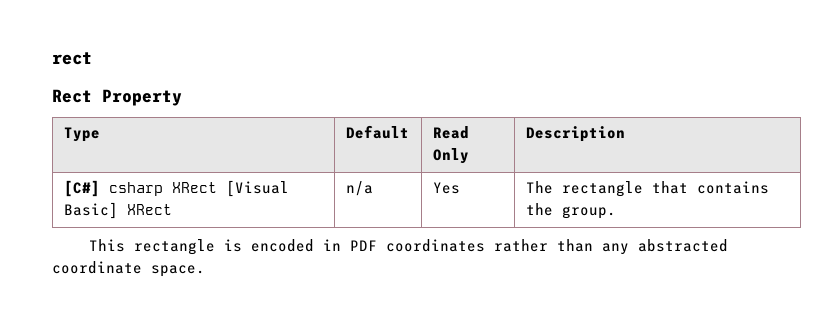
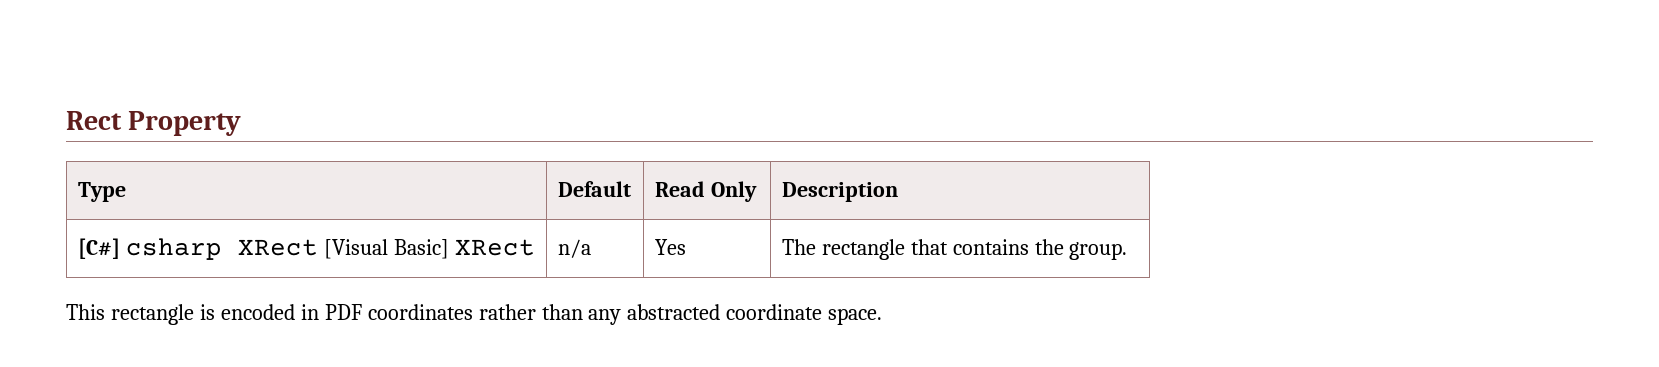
- rect

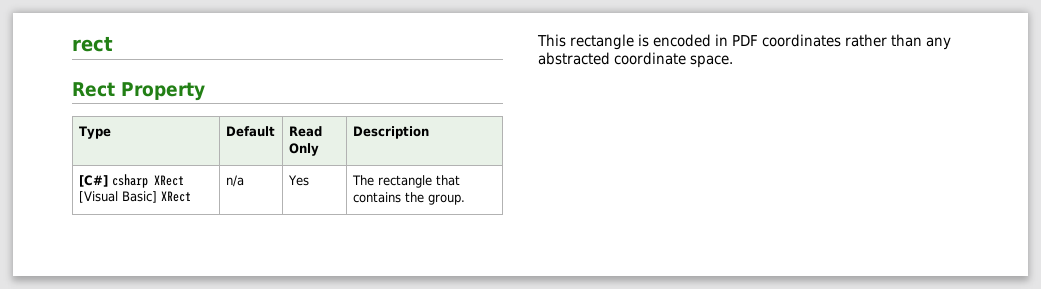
+ rect

